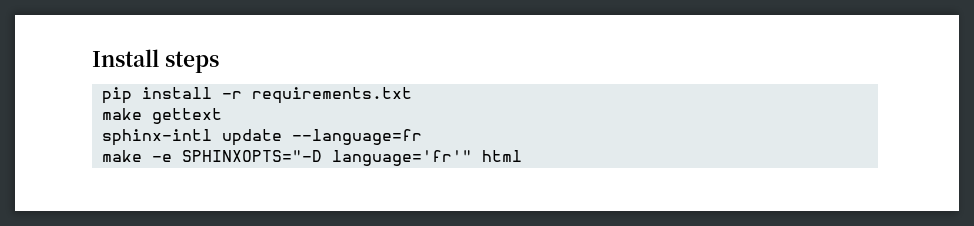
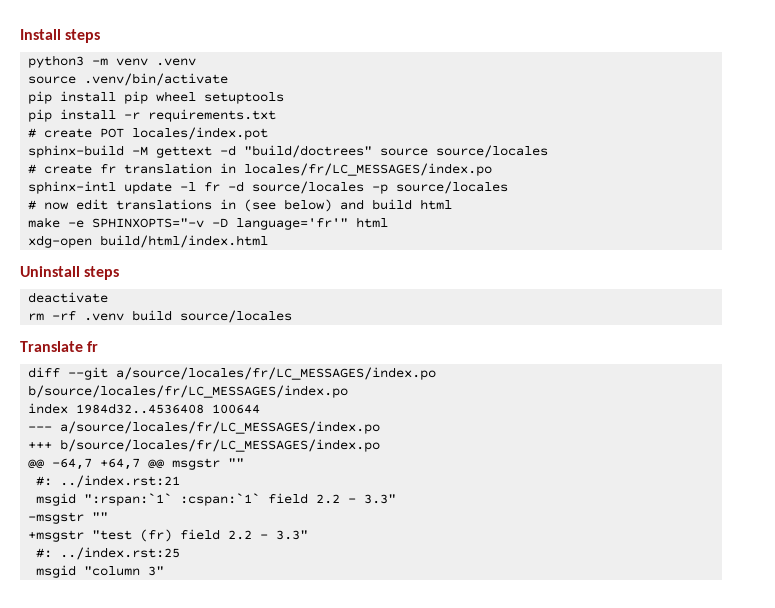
+ python3 -m venv .venv
+ source .venv/bin/activate
+ pip install pip wheel setuptools
  pip install -r requirements.txt
- make gettext
- sphinx-intl update --language=fr
+ # create POT locales/index.pot
+ sphinx-build -M gettext -d "build/doctrees" source source/locales
+ # create fr translation in locales/fr/LC_MESSAGES/index.po
+ sphinx-intl update -l fr -d source/locales -p source/locales
+ # now edit translations in (see below) and build html
- make -e SPHINXOPTS="-D language='fr'" html
+ make -e SPHINXOPTS="-v -D language='fr'" html
+ xdg-open build/html/index.html
+ Uninstall steps
+ deactivate
+ rm -rf .venv build source/locales
+ Translate fr
+ diff --git a/source/locales/fr/LC_MESSAGES/index.po b/source/locales/fr/LC_MESSAGES/index.po
+ index 1984d32..4536408 100644
+ --- a/source/locales/fr/LC_MESSAGES/index.po
+ +++ b/source/locales/fr/LC_MESSAGES/index.po
+ @@ -64,7 +64,7 @@ msgstr ""
+ #: ../index.rst:21
+ msgid ":rspan:`1` :cspan:`1` field 2.2 - 3.3"
+ -msgstr ""
+ +msgstr "test (fr) field 2.2 - 3.3"
+ #: ../index.rst:25
+ msgid "column 3"

